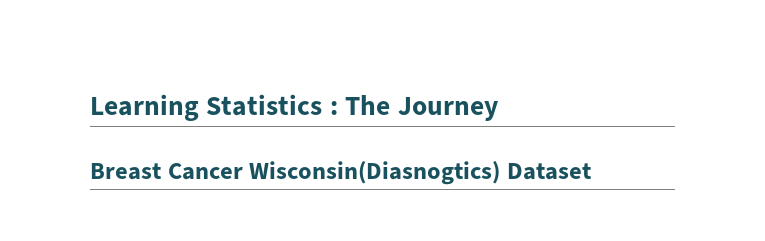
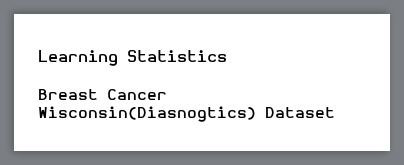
- Learning Statistics : The Journey
+ Learning Statistics

